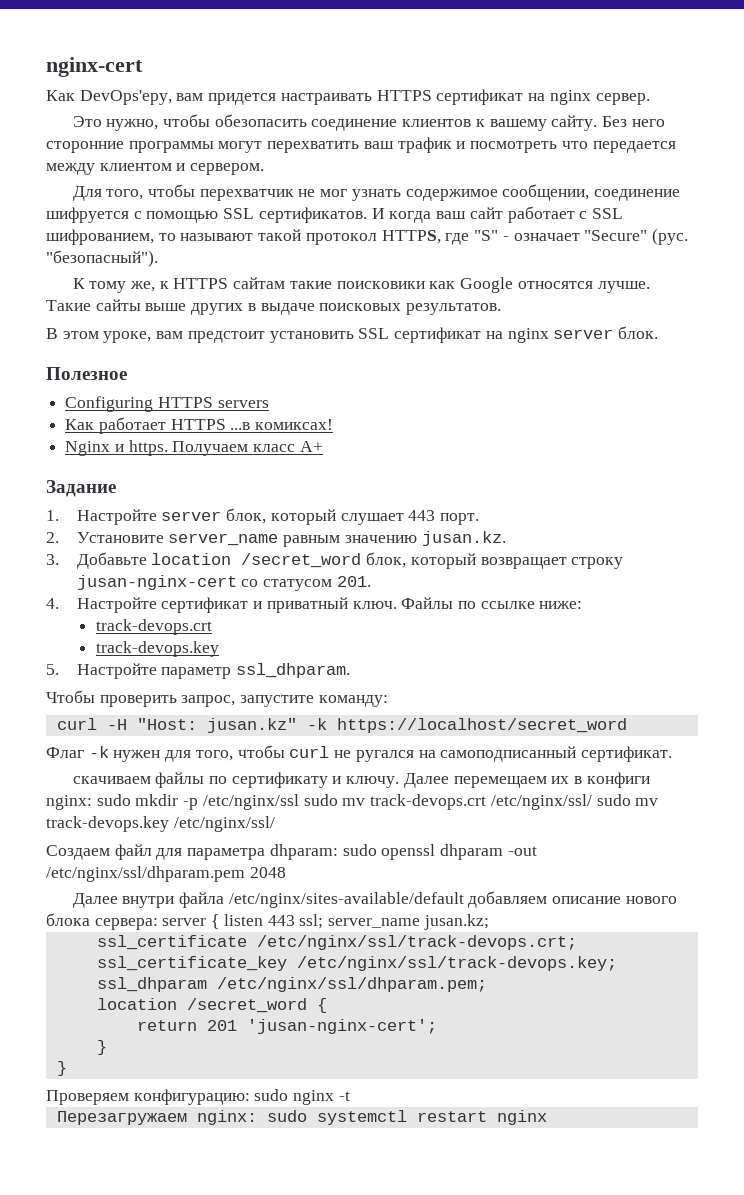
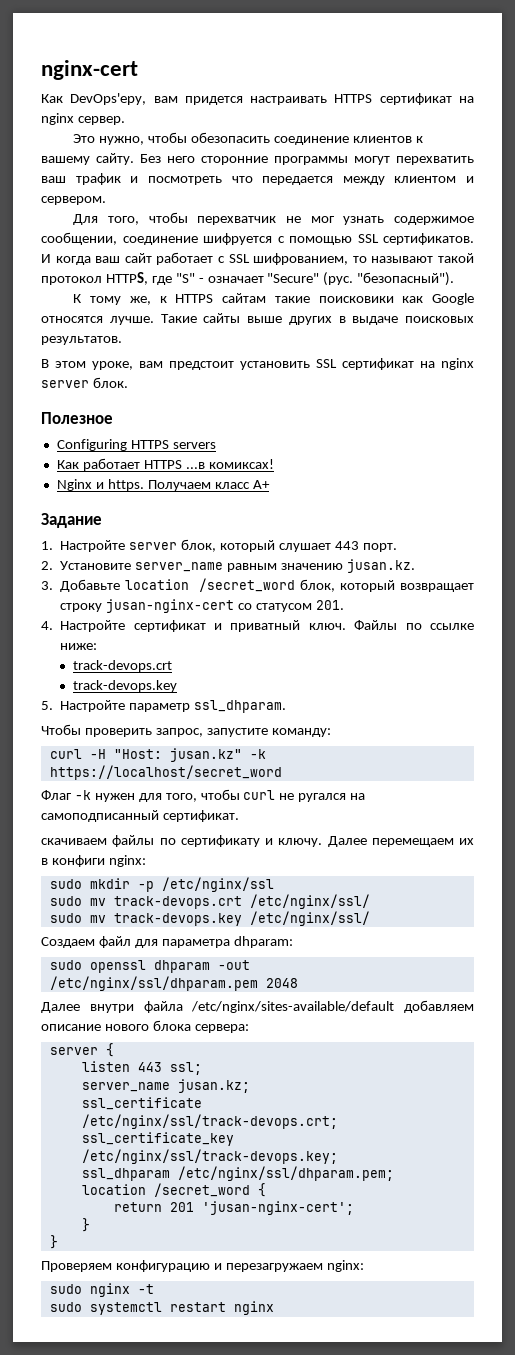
- Далее перемещаем их в конфиги nginx: sudo mkdir -p /etc/nginx/ssl sudo mv track-devops.crt /etc/nginx/ssl/ sudo mv track-devops.key /etc/nginx/ssl/
+ Далее перемещаем их в конфиги nginx:
+ sudo mkdir -p /etc/nginx/ssl
+ sudo mv track-devops.crt /etc/nginx/ssl/
+ sudo mv track-devops.key /etc/nginx/ssl/
- Создаем файл для параметра dhparam: sudo openssl dhparam -out /etc/nginx/ssl/dhparam.pem 2048
+ Создаем файл для параметра dhparam:
+ sudo openssl dhparam -out /etc/nginx/ssl/dhparam.pem 2048
- Далее внутри файла /etc/nginx/sites-available/default добавляем описание нового блока сервера: server { listen 443 ssl; server_name jusan.kz;
+ Далее внутри файла /etc/nginx/sites-available/default добавляем описание нового блока сервера:
+ server {
+ listen 443 ssl;
+ server_name jusan.kz;
- Проверяем конфигурацию: sudo nginx -t
+ Проверяем конфигурацию и перезагружаем nginx:
+ sudo nginx -t
- Перезагружаем nginx: sudo systemctl restart nginx
+ sudo systemctl restart nginx

